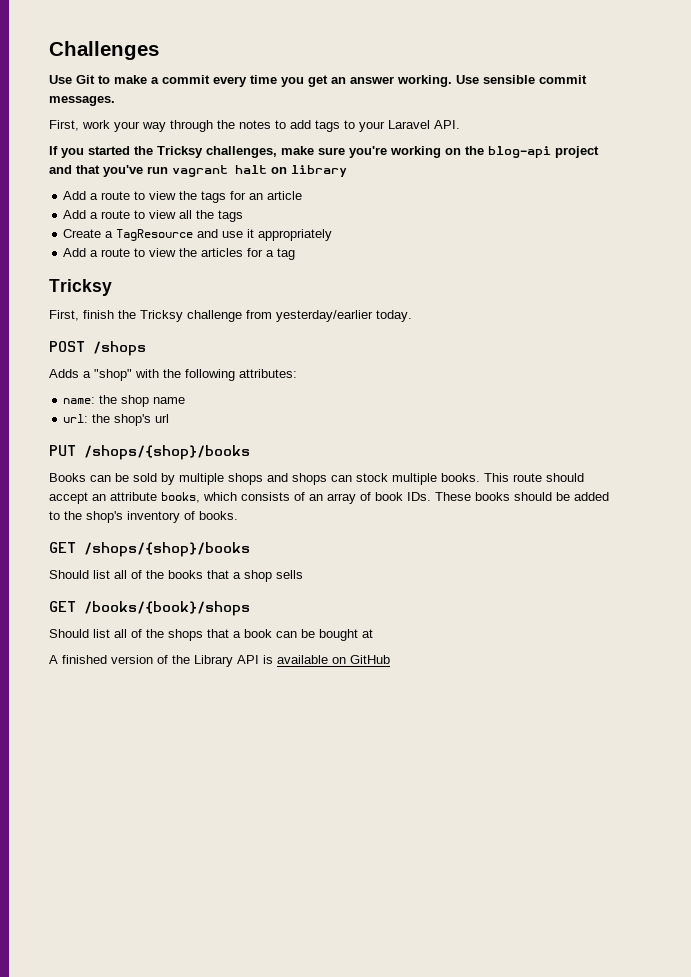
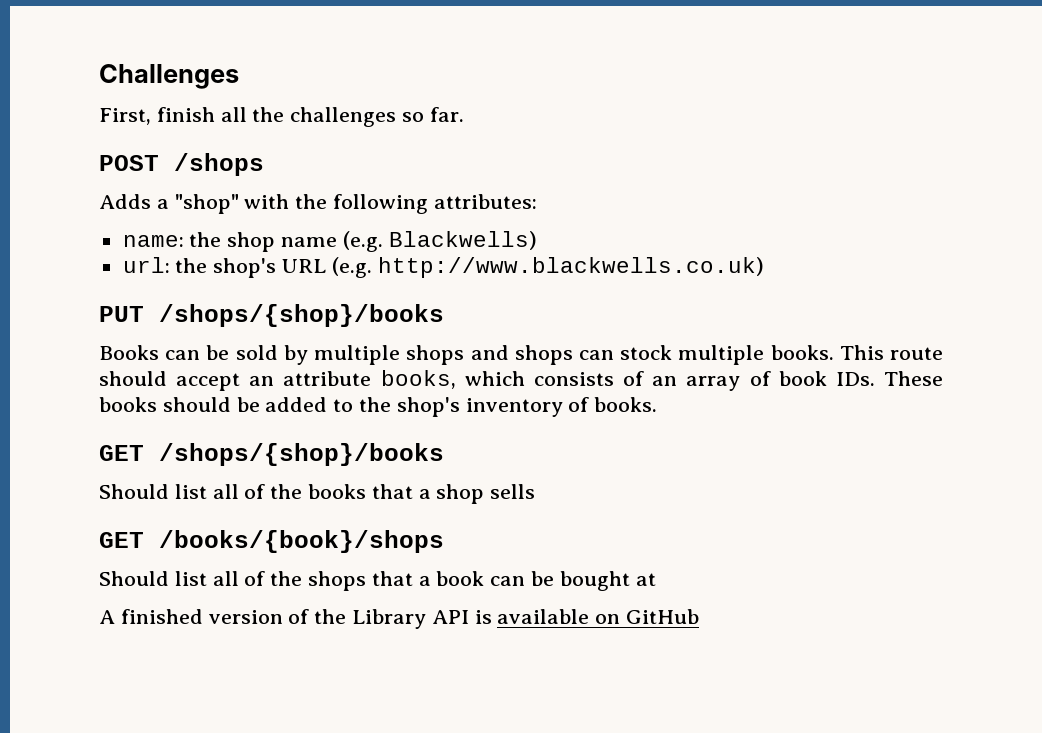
- Use Git to make a commit every time you get an answer working. Use sensible commit messages.
- First, work your way through the notes to add tags to your Laravel API.
- If you started the Tricksy challenges, make sure you're working on the blog-api project and that you've run vagrant halt on library
- Add a route to view the tags for an article
- Add a route to view all the tags
- Create a TagResource and use it appropriately
- Add a route to view the articles for a tag
- Tricksy
- First, finish the Tricksy challenge from yesterday/earlier today.
+ First, finish all the challenges so far.
- name: the shop name
+ name: the shop name (e.g. Blackwells)
- url: the shop's url
+ url: the shop's URL (e.g. http://www.blackwells.co.uk)

